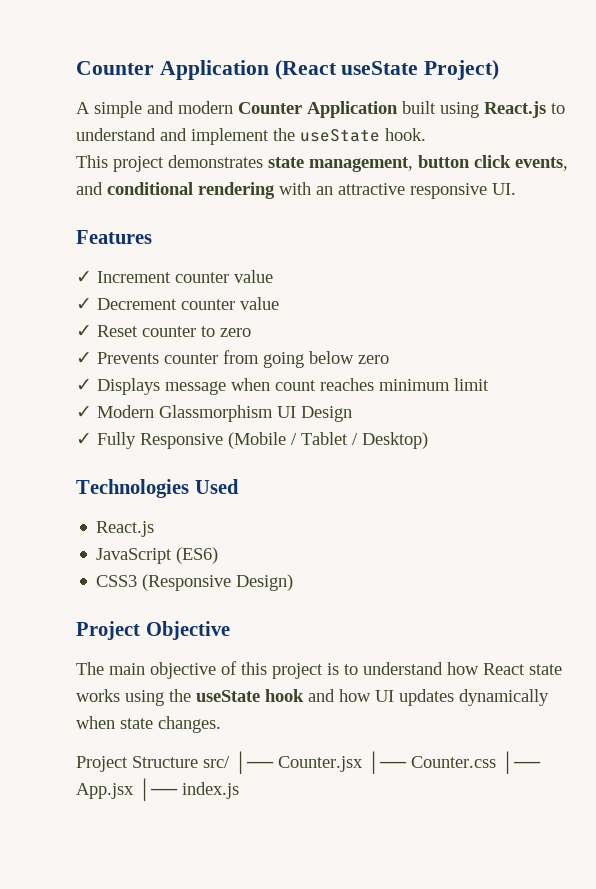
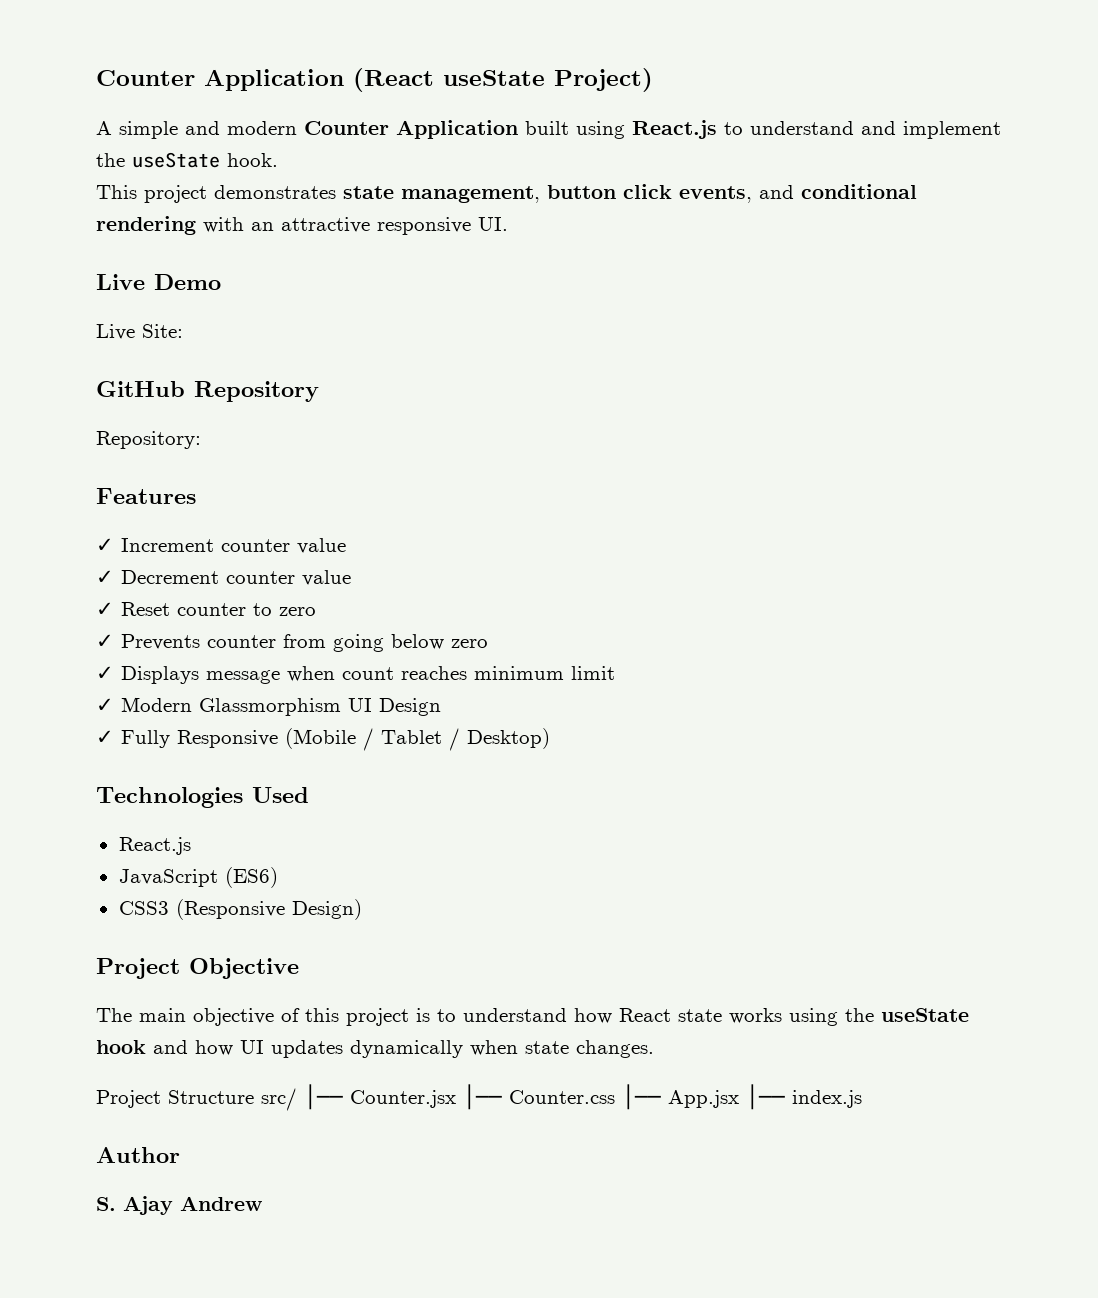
+ Live Demo
+ Live Site:
+ GitHub Repository
+ Repository:
+ Author
+ S. Ajay Andrew

